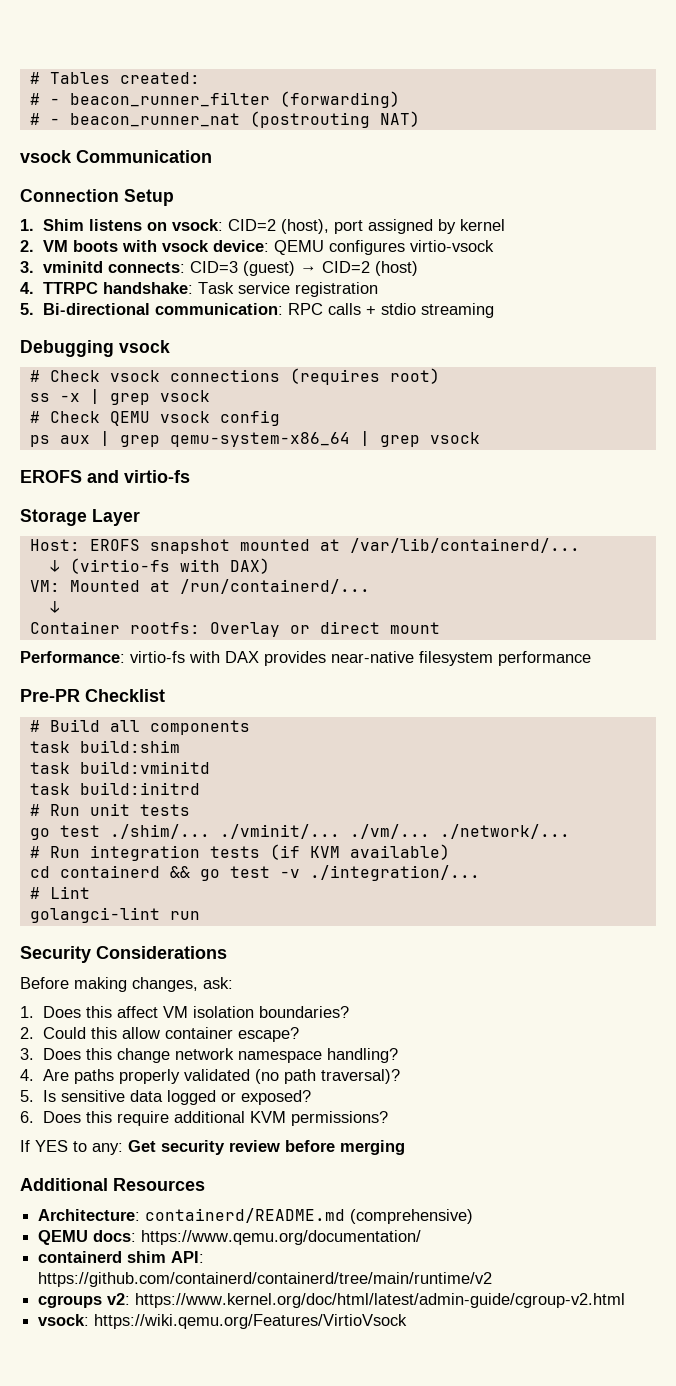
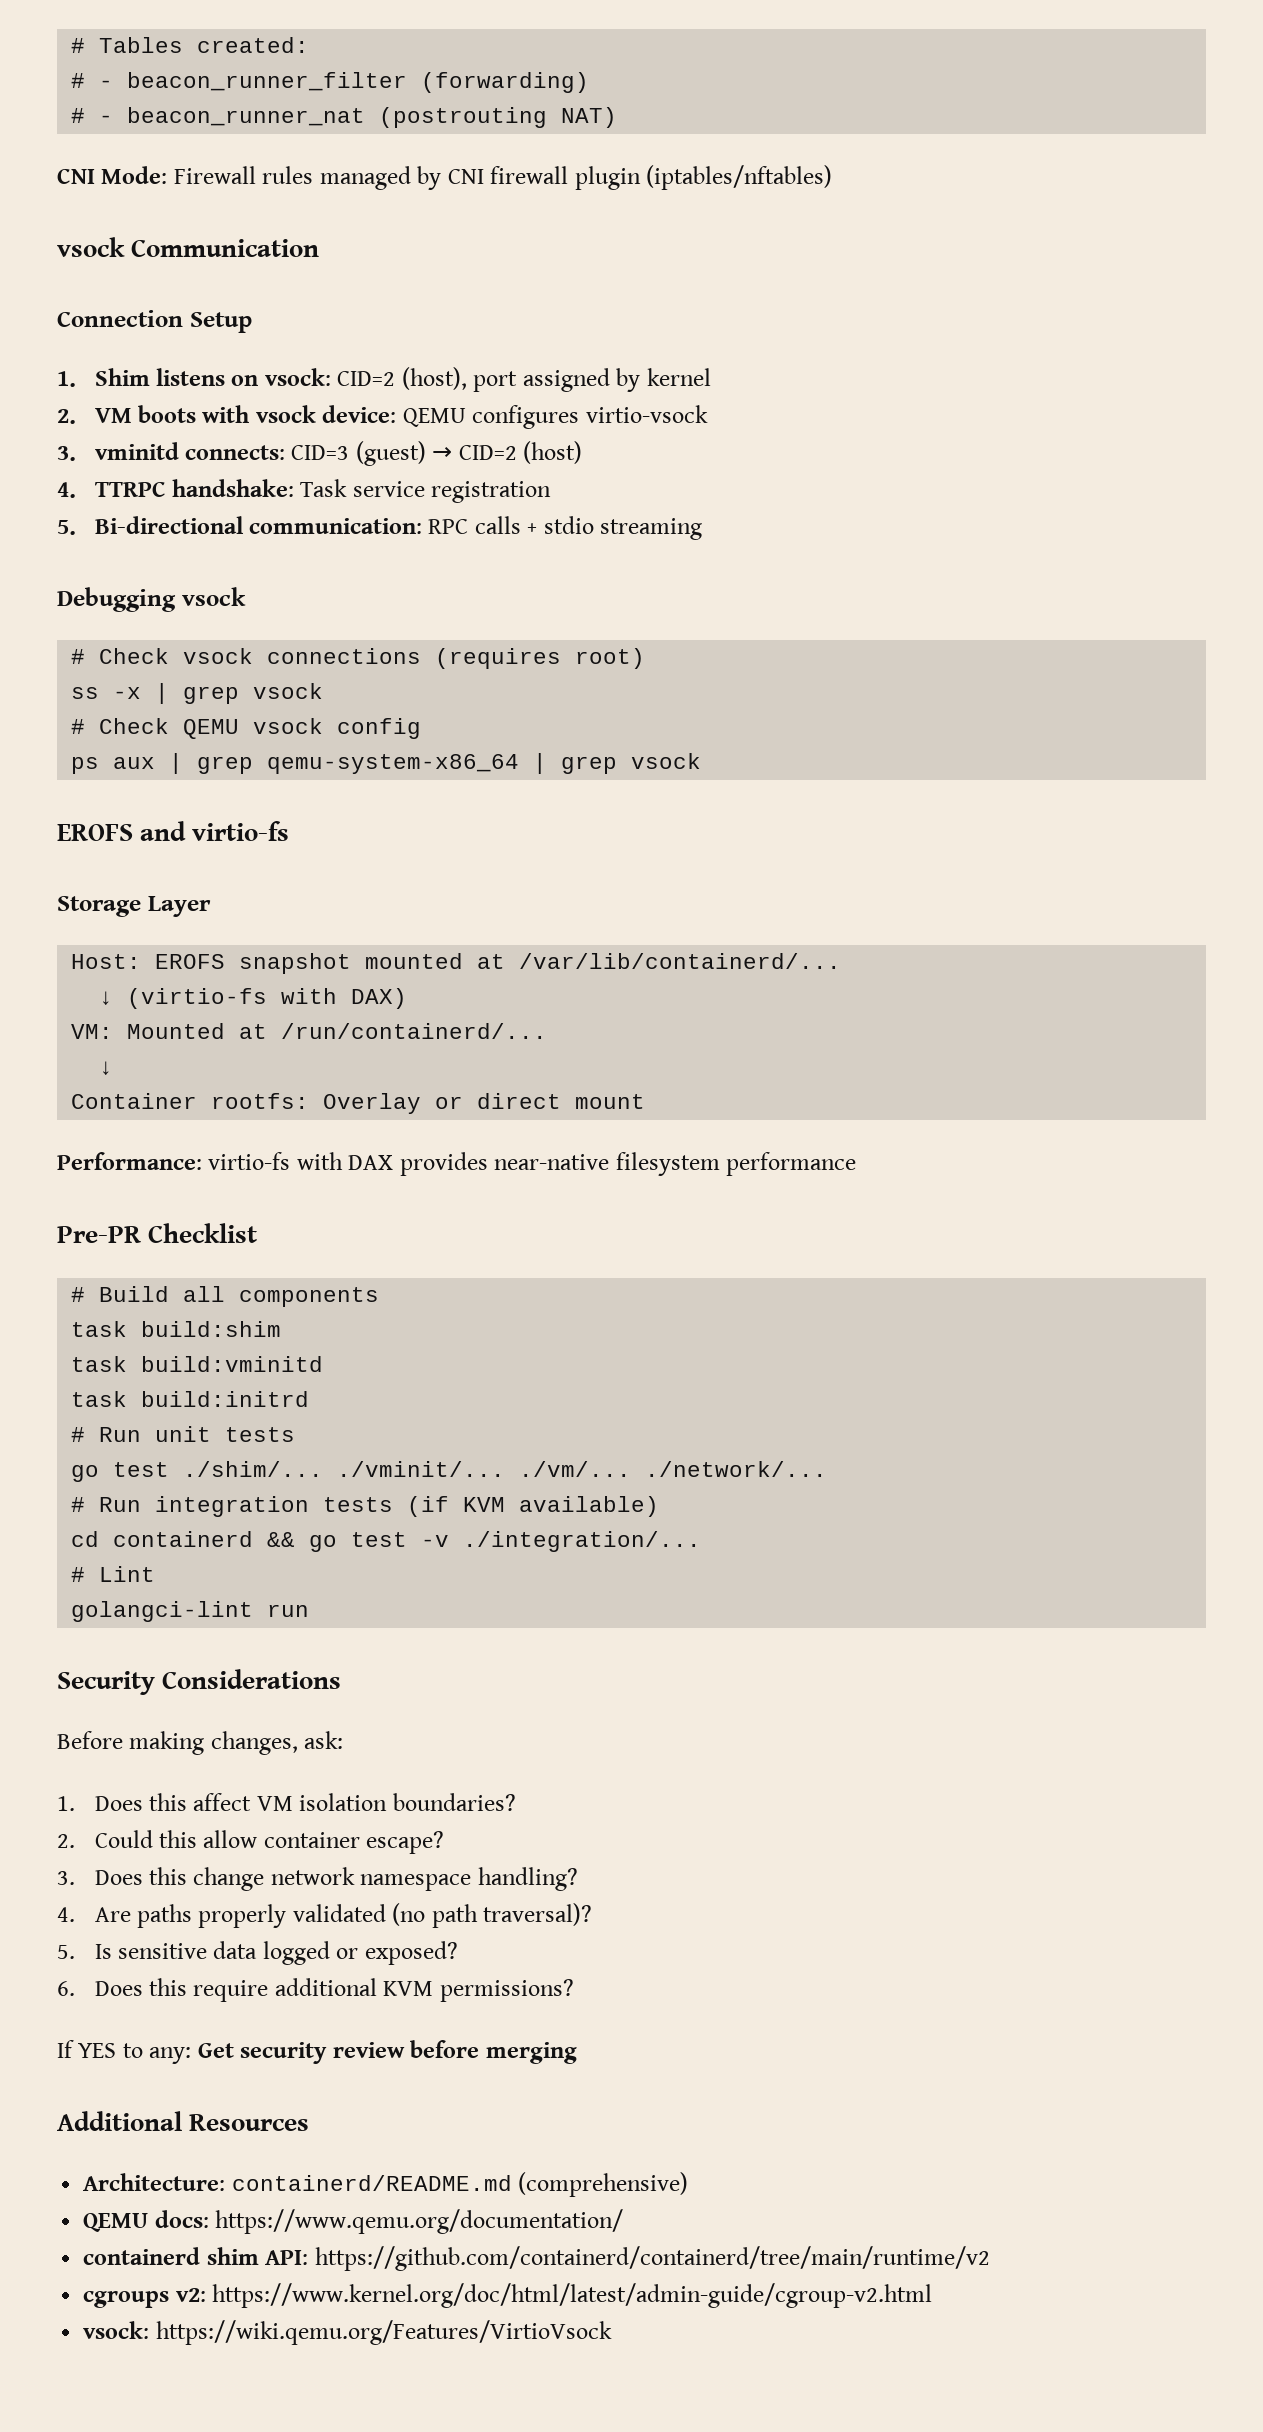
+ CNI Mode: Firewall rules managed by CNI firewall plugin (iptables/nftables)

